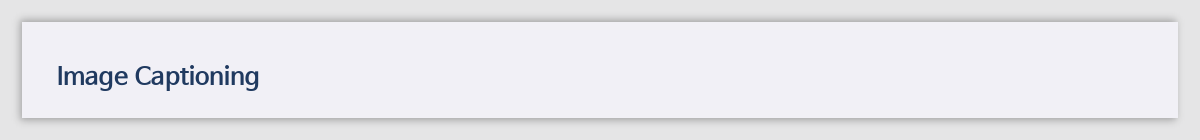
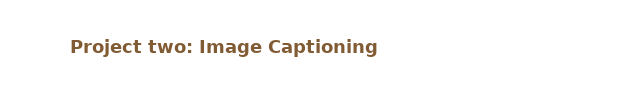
- Image Captioning
+ Project two: Image Captioning

